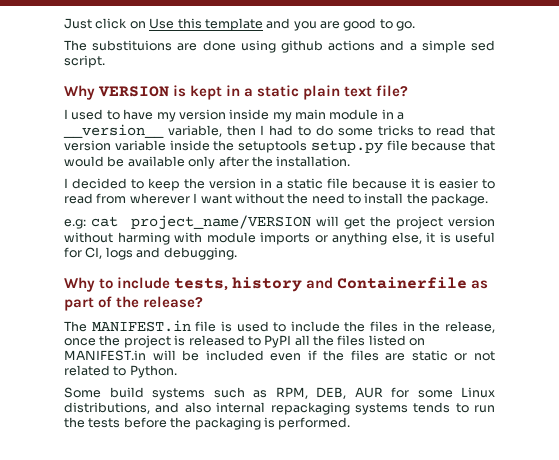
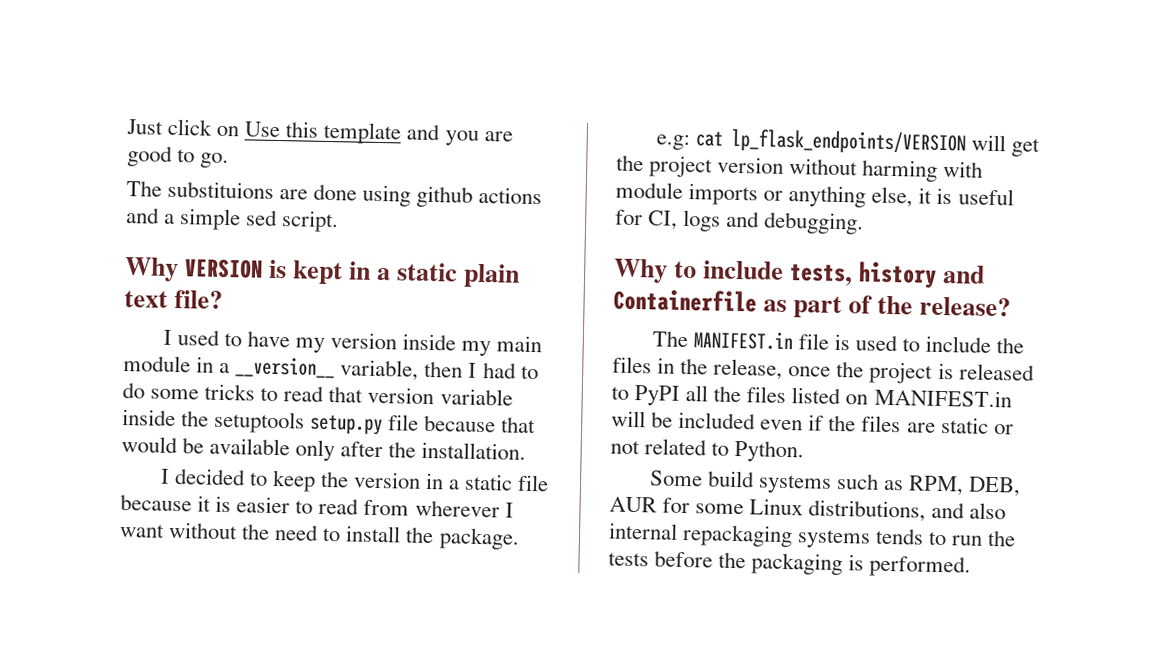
- e.g: cat project_name/VERSION will get the project version without harming with module imports or anything else, it is useful for CI, logs and debugging.
+ e.g: cat lp_flask_endpoints/VERSION will get the project version without harming with module imports or anything else, it is useful for CI, logs and debugging.

